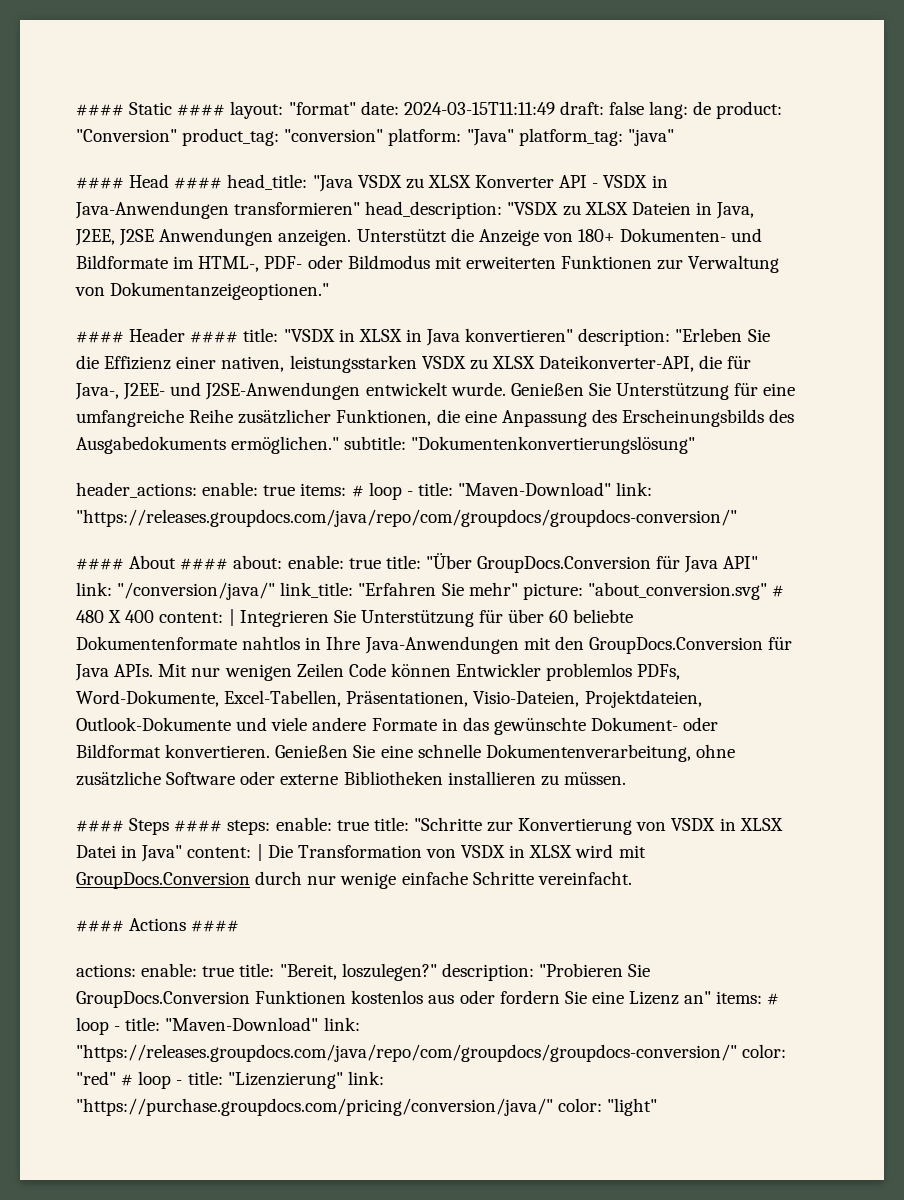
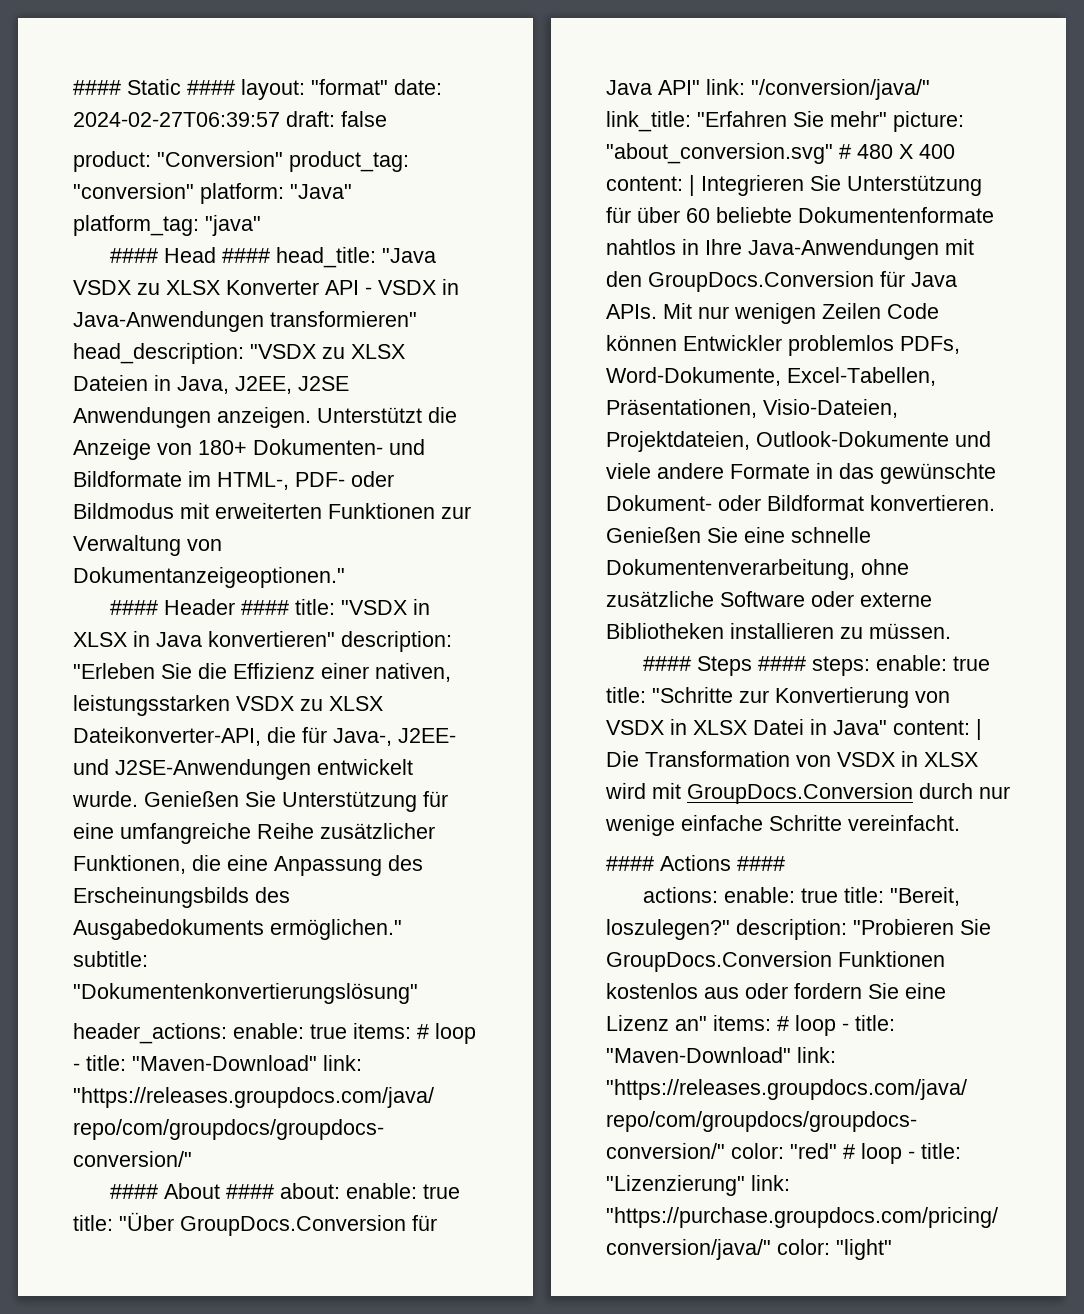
- #### Static #### layout: "format" date: 2024-03-15T11:11:49 draft: false lang: de product: "Conversion" product_tag: "conversion" platform: "Java" platform_tag: "java"
+ #### Static #### layout: "format" date: 2024-02-27T06:39:57 draft: false
+ product: "Conversion" product_tag: "conversion" platform: "Java" platform_tag: "java"

